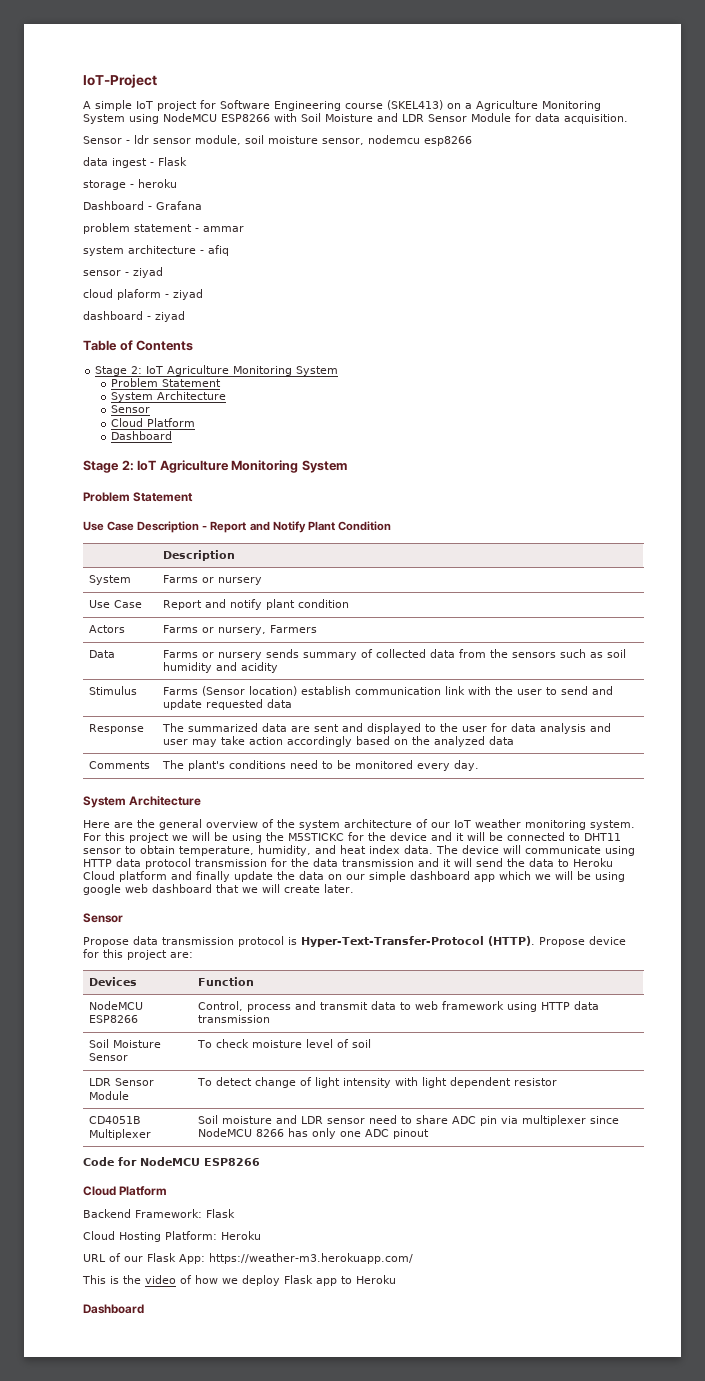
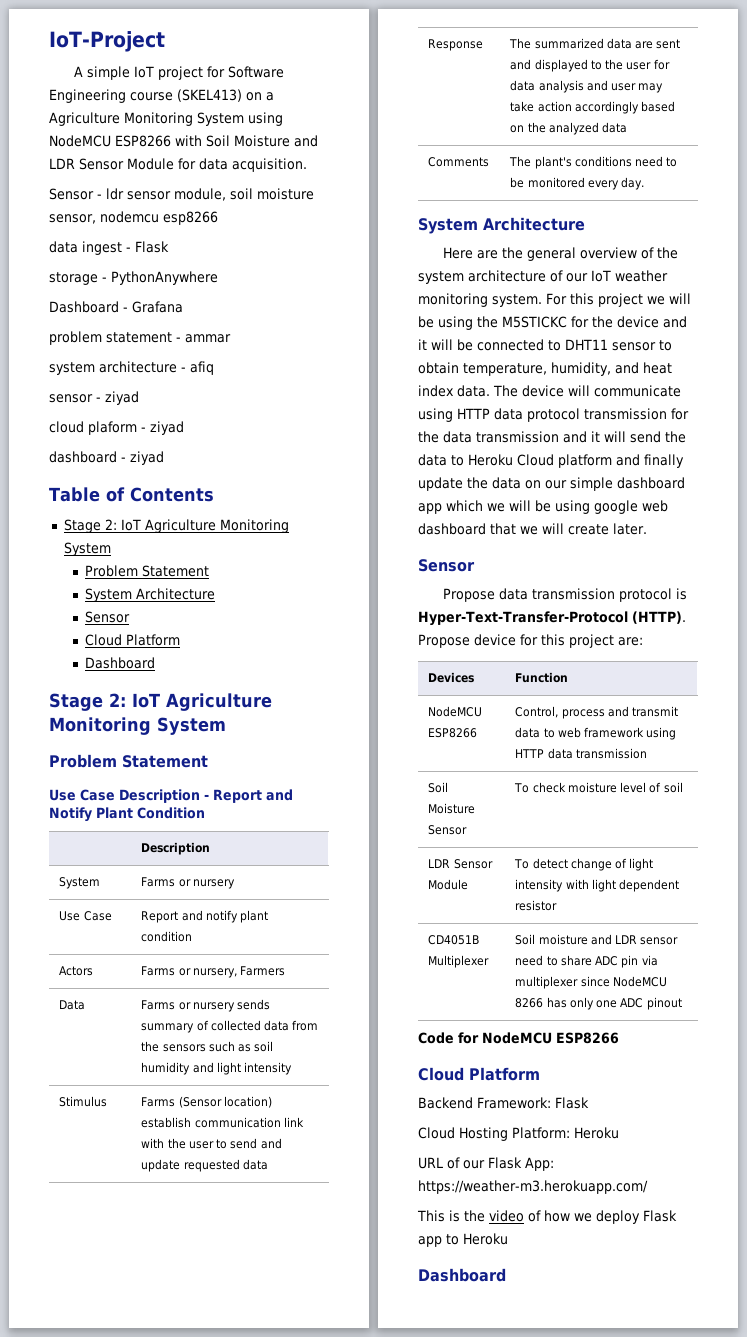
- storage - heroku
+ storage - PythonAnywhere
- Data | Farms or nursery sends summary of collected data from the sensors such as soil humidity and acidity
+ Data | Farms or nursery sends summary of collected data from the sensors such as soil humidity and light intensity

